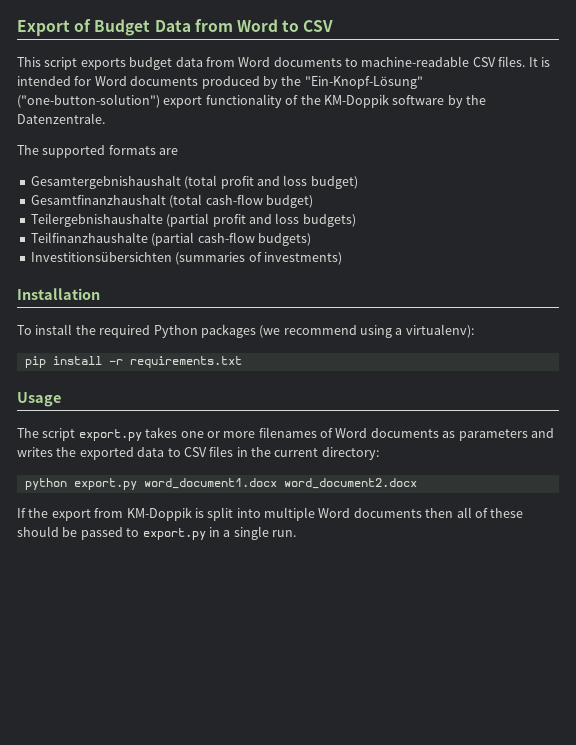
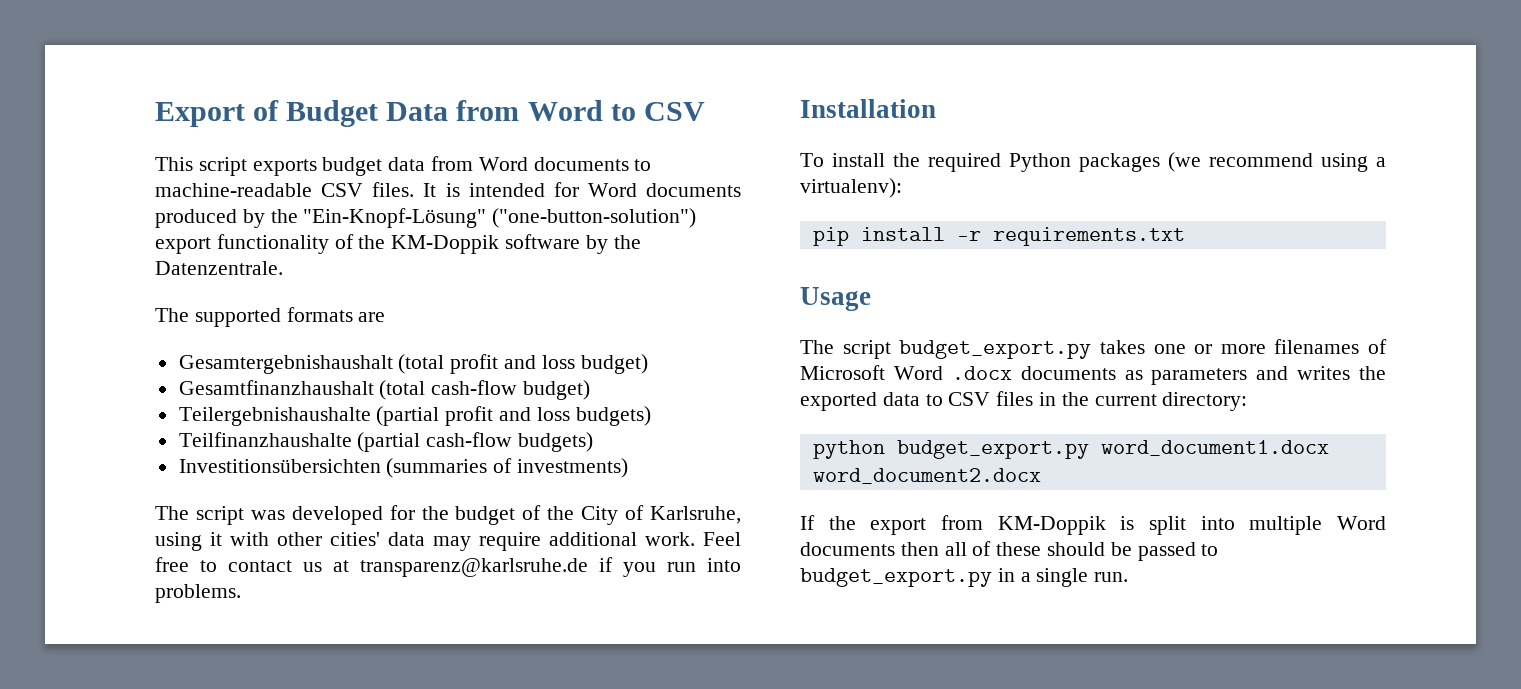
+ The script was developed for the budget of the City of Karlsruhe, using it with other cities' data may require additional work. Feel free to contact us at transparenz@karlsruhe.de if you run into problems.
- The script export.py takes one or more filenames of Word documents as parameters and writes the exported data to CSV files in the current directory:
+ The script budget_export.py takes one or more filenames of Microsoft Word .docx documents as parameters and writes the exported data to CSV files in the current directory:
- python export.py word_document1.docx word_document2.docx
+ python budget_export.py word_document1.docx word_document2.docx
- If the export from KM-Doppik is split into multiple Word documents then all of these should be passed to export.py in a single run.
+ If the export from KM-Doppik is split into multiple Word documents then all of these should be passed to budget_export.py in a single run.

